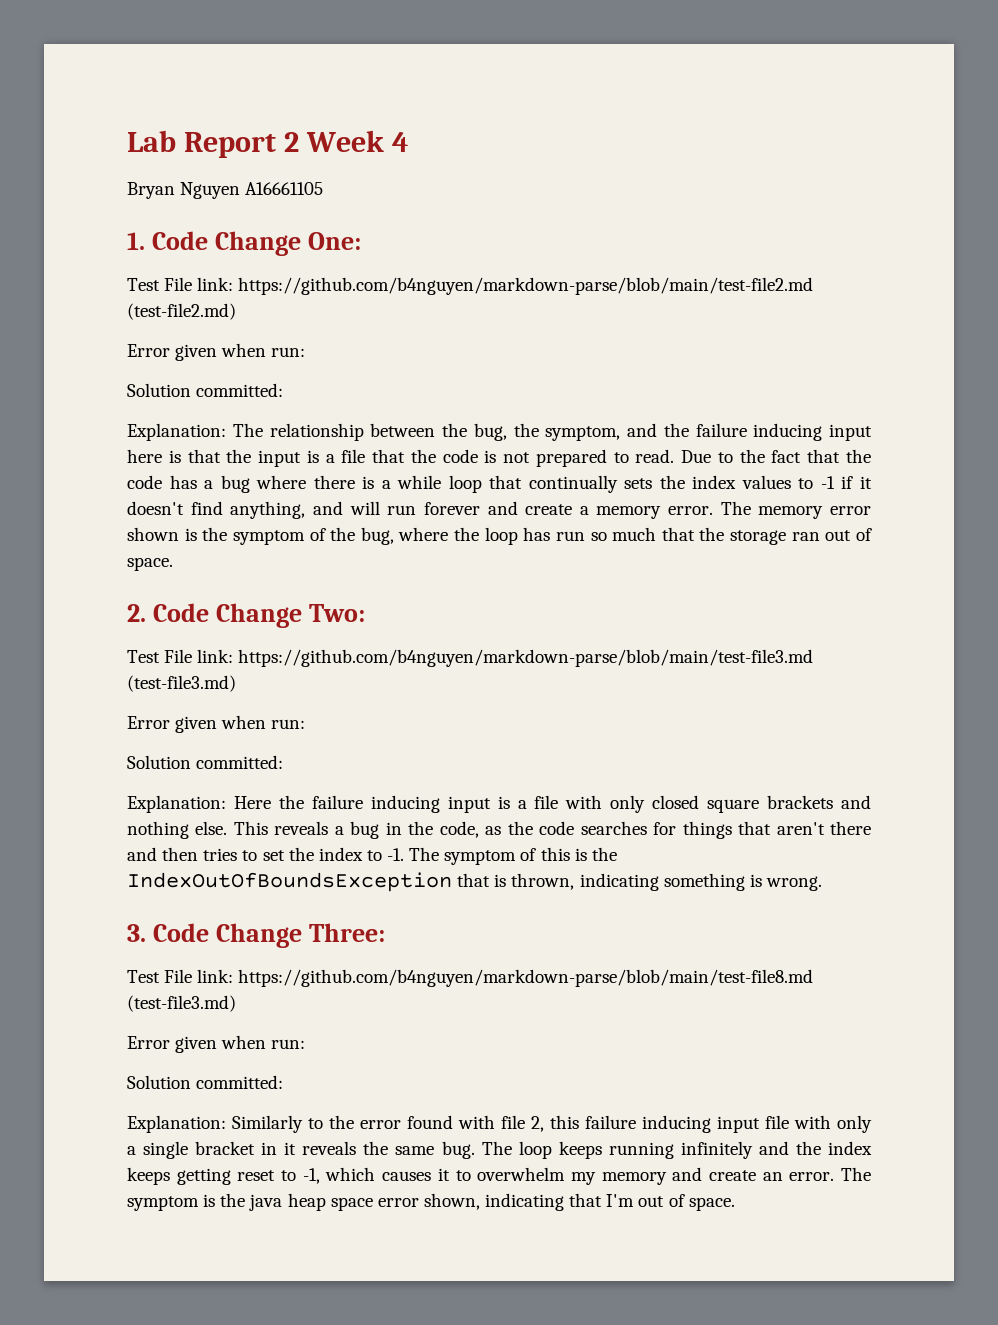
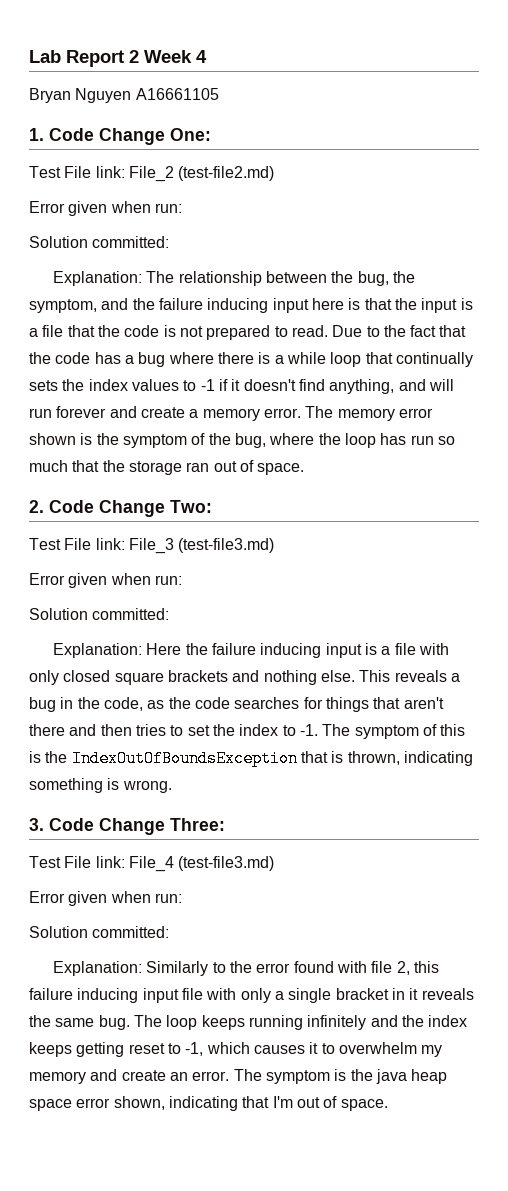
- Test File link: https://github.com/b4nguyen/markdown-parse/blob/main/test-file2.md (test-file2.md)
+ Test File link: File_2 (test-file2.md)
- Test File link: https://github.com/b4nguyen/markdown-parse/blob/main/test-file3.md (test-file3.md)
+ Test File link: File_3 (test-file3.md)
- Test File link: https://github.com/b4nguyen/markdown-parse/blob/main/test-file8.md (test-file3.md)
+ Test File link: File_4 (test-file3.md)

